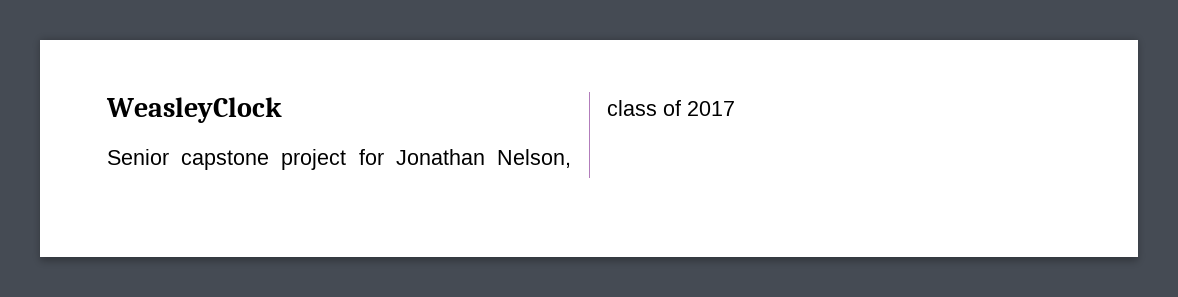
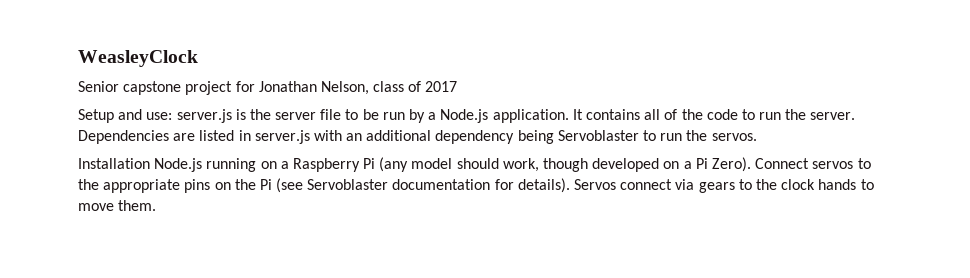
+ Setup and use: server.js is the server file to be run by a Node.js application. It contains all of the code to run the server. Dependencies are listed in server.js with an additional dependency being Servoblaster to run the servos.
+ Installation Node.js running on a Raspberry Pi (any model should work, though developed on a Pi Zero). Connect servos to the appropriate pins on the Pi (see Servoblaster documentation for details). Servos connect via gears to the clock hands to move them.

